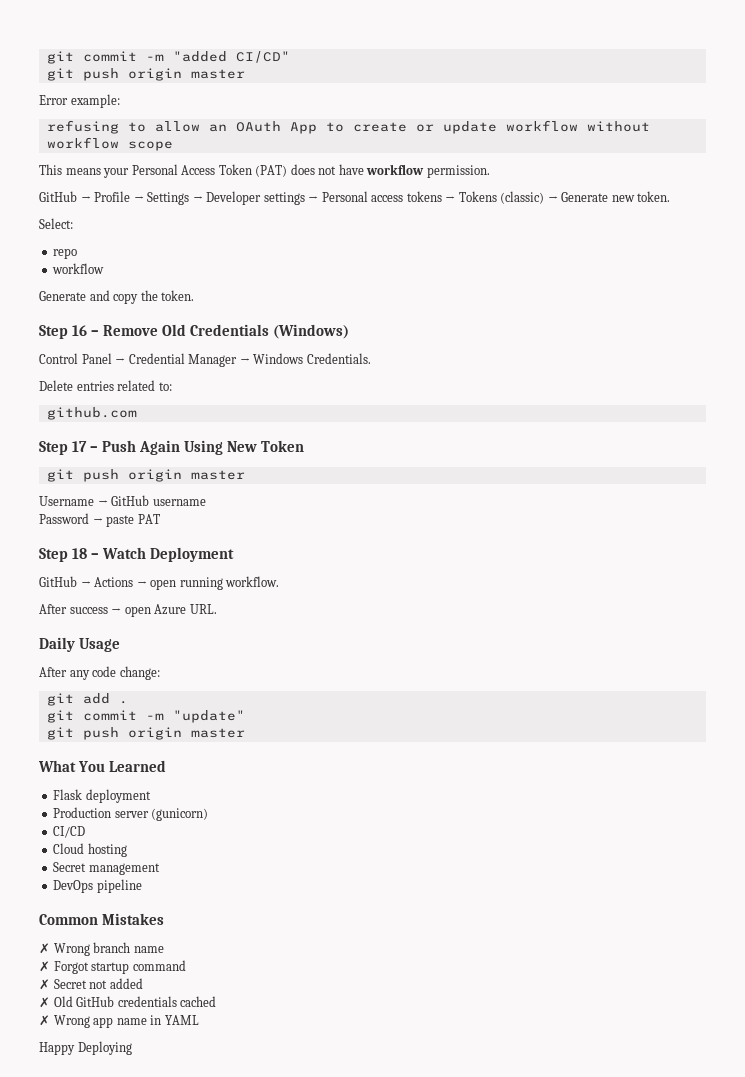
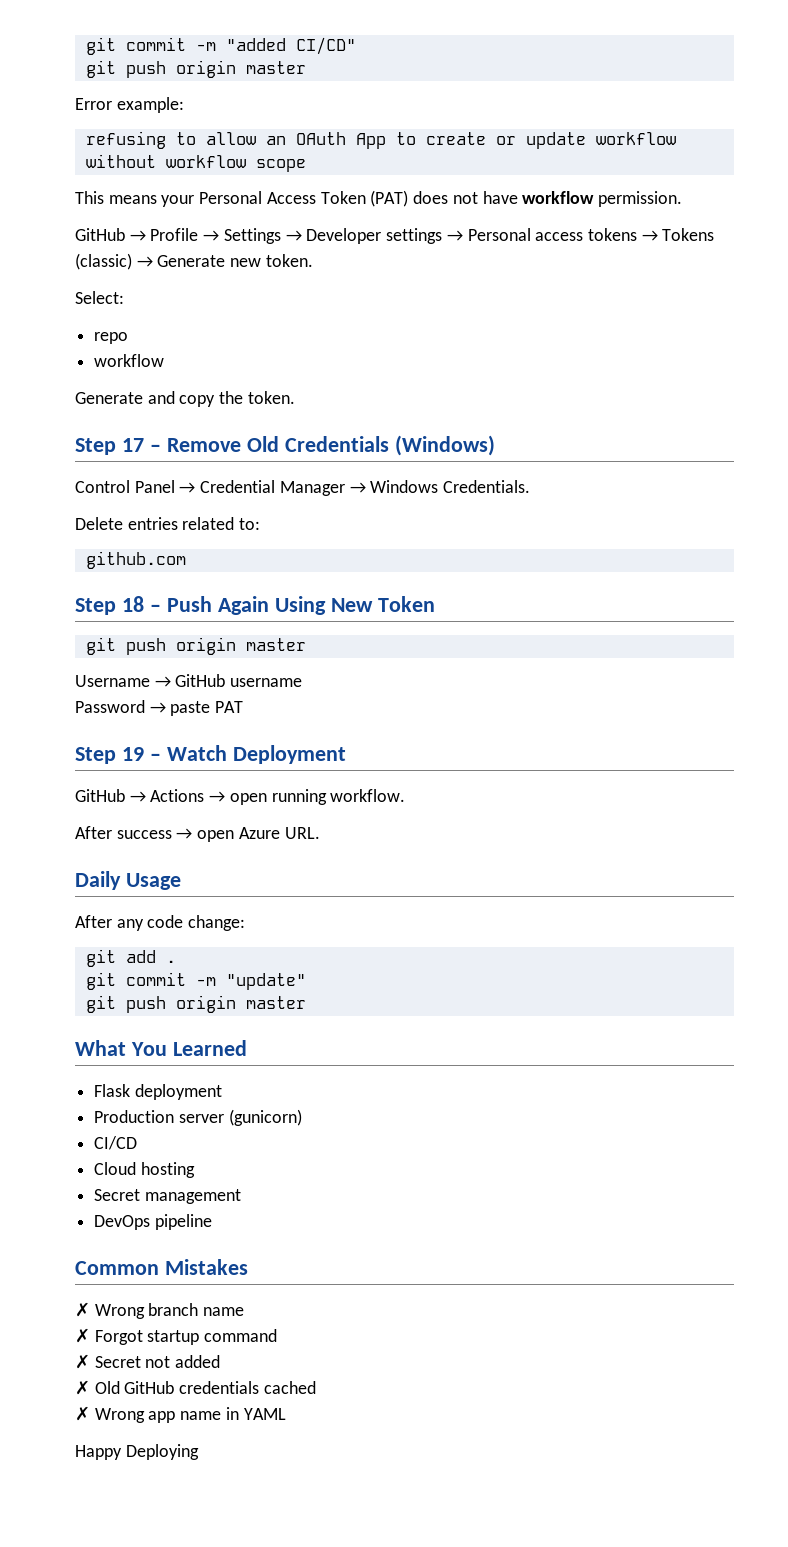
- Step 16 – Remove Old Credentials (Windows)
+ Step 17 – Remove Old Credentials (Windows)
- Step 17 – Push Again Using New Token
+ Step 18 – Push Again Using New Token
- Step 18 – Watch Deployment
+ Step 19 – Watch Deployment

